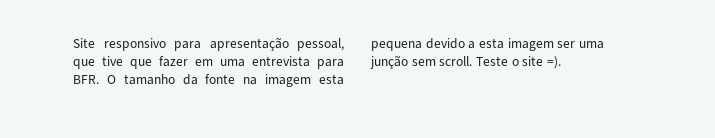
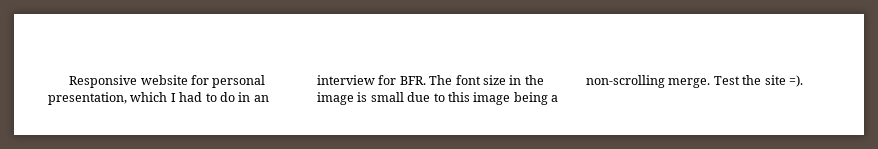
- Site responsivo para apresentação pessoal, que tive que fazer em uma entrevista para BFR. O tamanho da fonte na imagem esta pequena devido a esta imagem ser uma junção sem scroll. Teste o site =).
+ Responsive website for personal presentation, which I had to do in an interview for BFR. The font size in the image is small due to this image being a non-scrolling merge. Test the site =).

